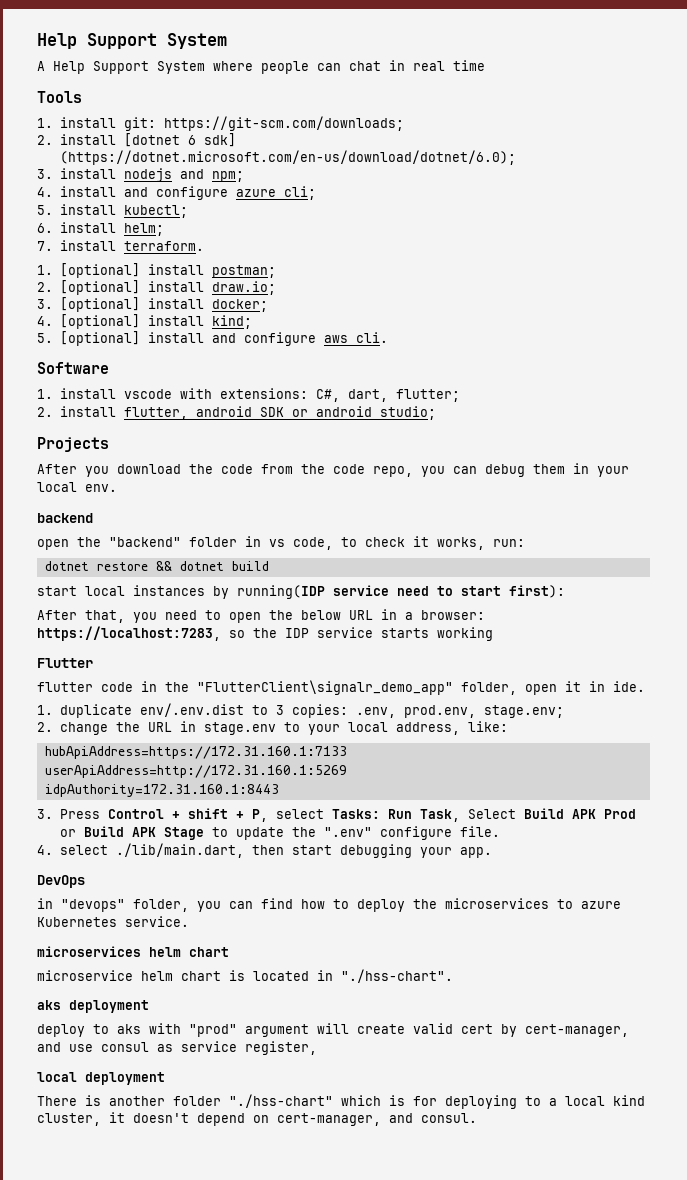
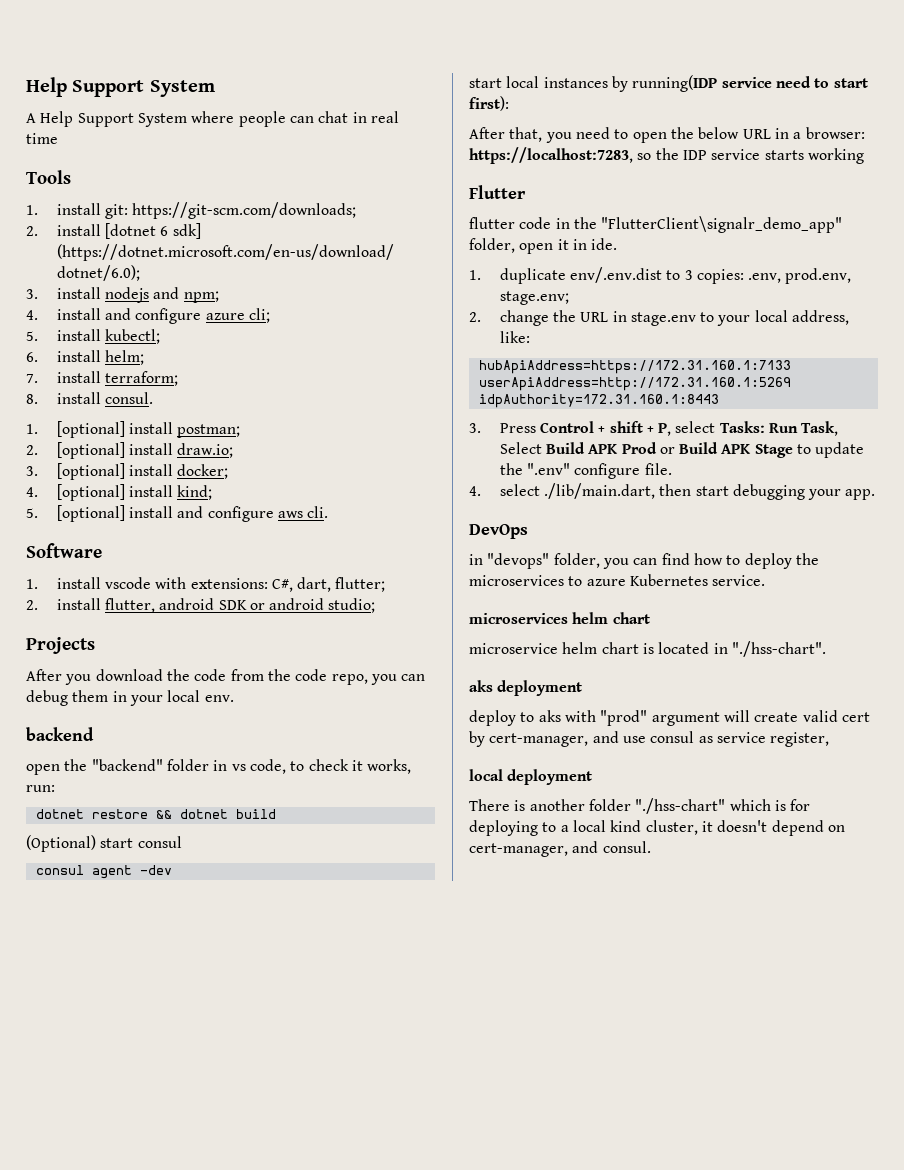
- 7. install terraform.
+ 7. install terraform;
+ 8. install consul.
+ (Optional) start consul
+ consul agent -dev

